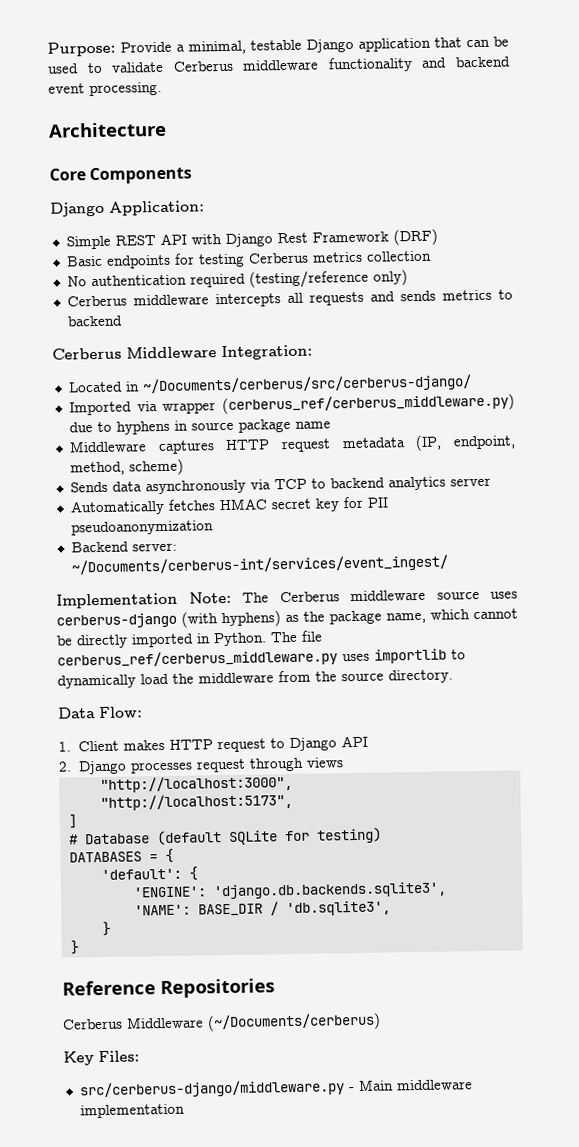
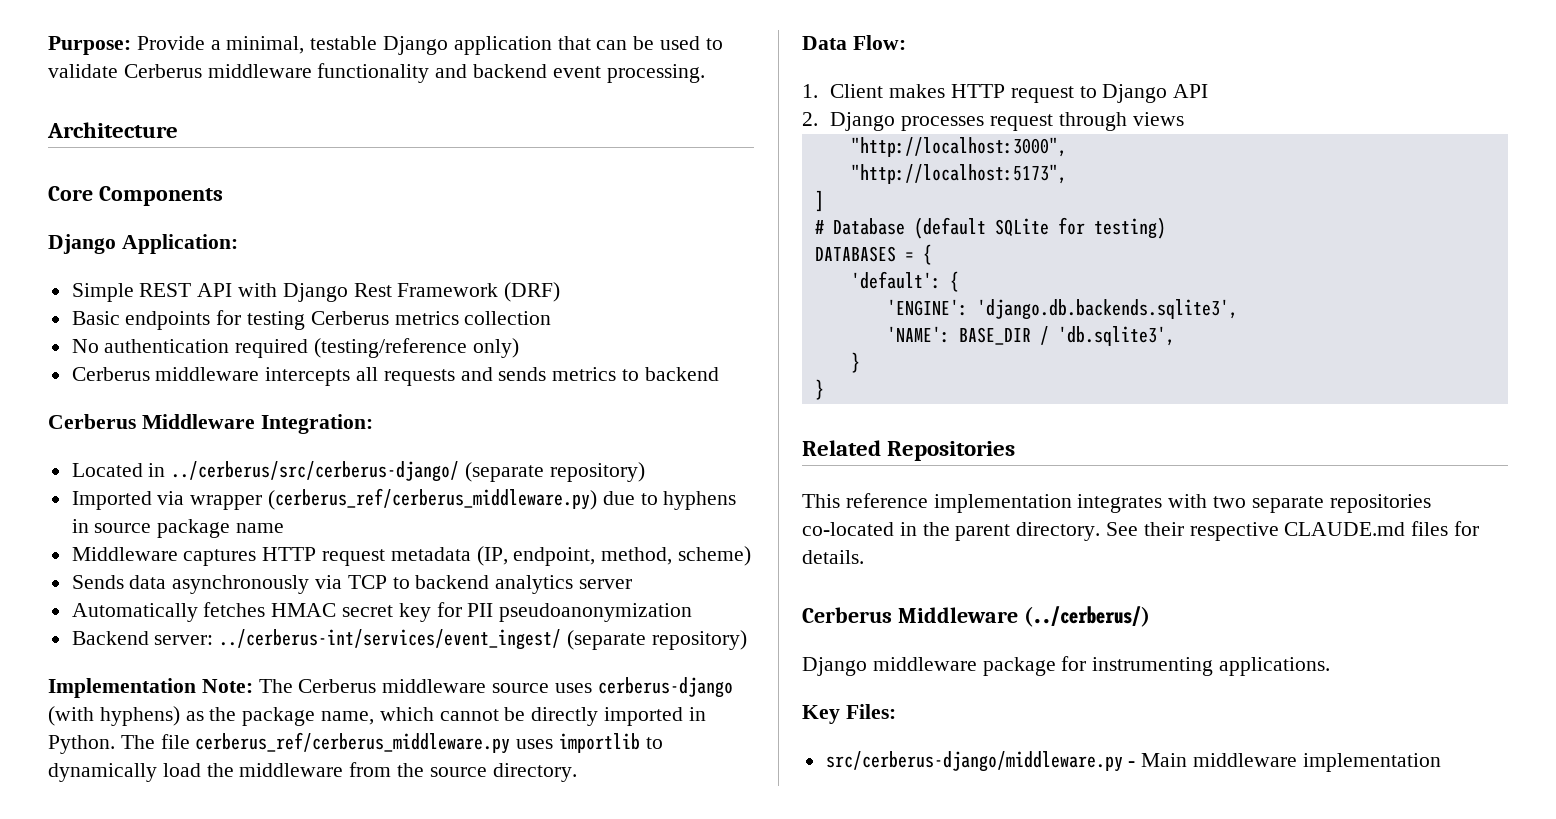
- Located in ~/Documents/cerberus/src/cerberus-django/
+ Located in ../cerberus/src/cerberus-django/ (separate repository)
- Backend server: ~/Documents/cerberus-int/services/event_ingest/
+ Backend server: ../cerberus-int/services/event_ingest/ (separate repository)
- Reference Repositories
+ Related Repositories
- Cerberus Middleware (~/Documents/cerberus)
+ This reference implementation integrates with two separate repositories co-located in the parent directory. See their respective CLAUDE.md files for details.
+ Cerberus Middleware (../cerberus/)
+ Django middleware package for instrumenting applications.

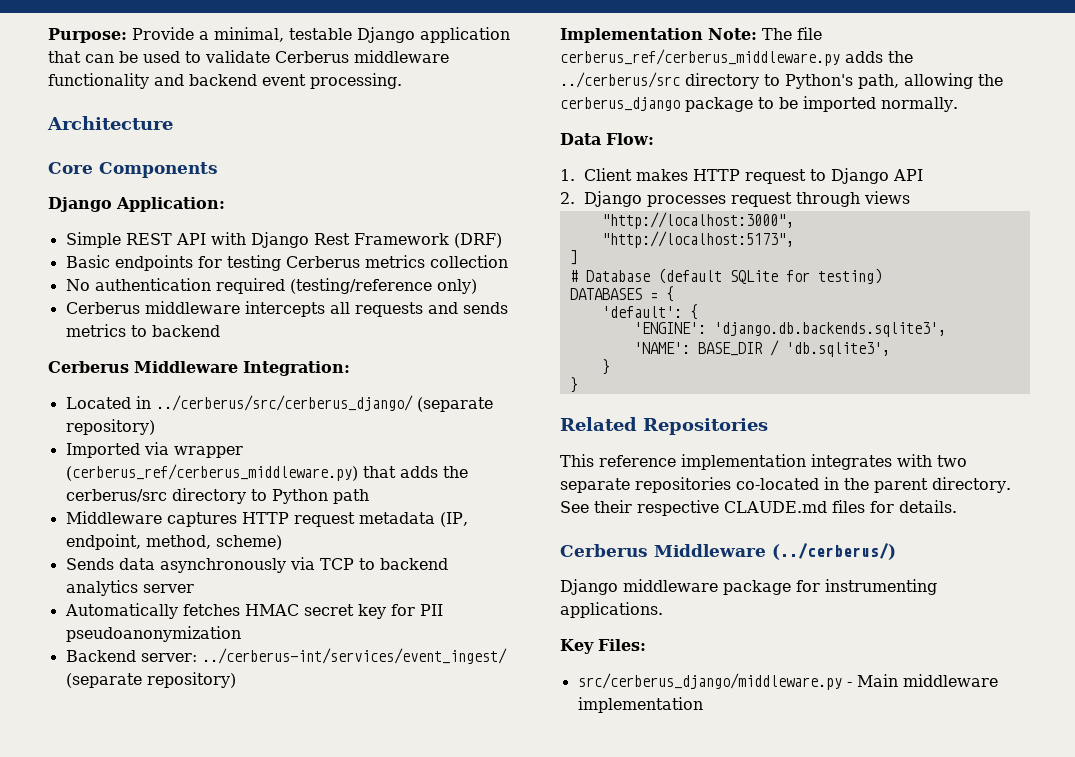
- Located in ../cerberus/src/cerberus-django/ (separate repository)
+ Located in ../cerberus/src/cerberus_django/ (separate repository)
- Imported via wrapper (cerberus_ref/cerberus_middleware.py) due to hyphens in source package name
+ Imported via wrapper (cerberus_ref/cerberus_middleware.py) that adds the cerberus/src directory to Python path
- Implementation Note: The Cerberus middleware source uses cerberus-django (with hyphens) as the package name, which cannot be directly imported in Python. The file cerberus_ref/cerberus_middleware.py uses importlib to dynamically load the middleware from the source directory.
+ Implementation Note: The file cerberus_ref/cerberus_middleware.py adds the ../cerberus/src directory to Python's path, allowing the cerberus_django package to be imported normally.
- src/cerberus-django/middleware.py - Main middleware implementation
+ src/cerberus_django/middleware.py - Main middleware implementation

